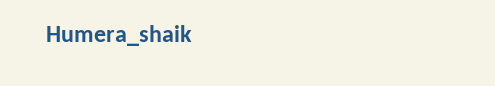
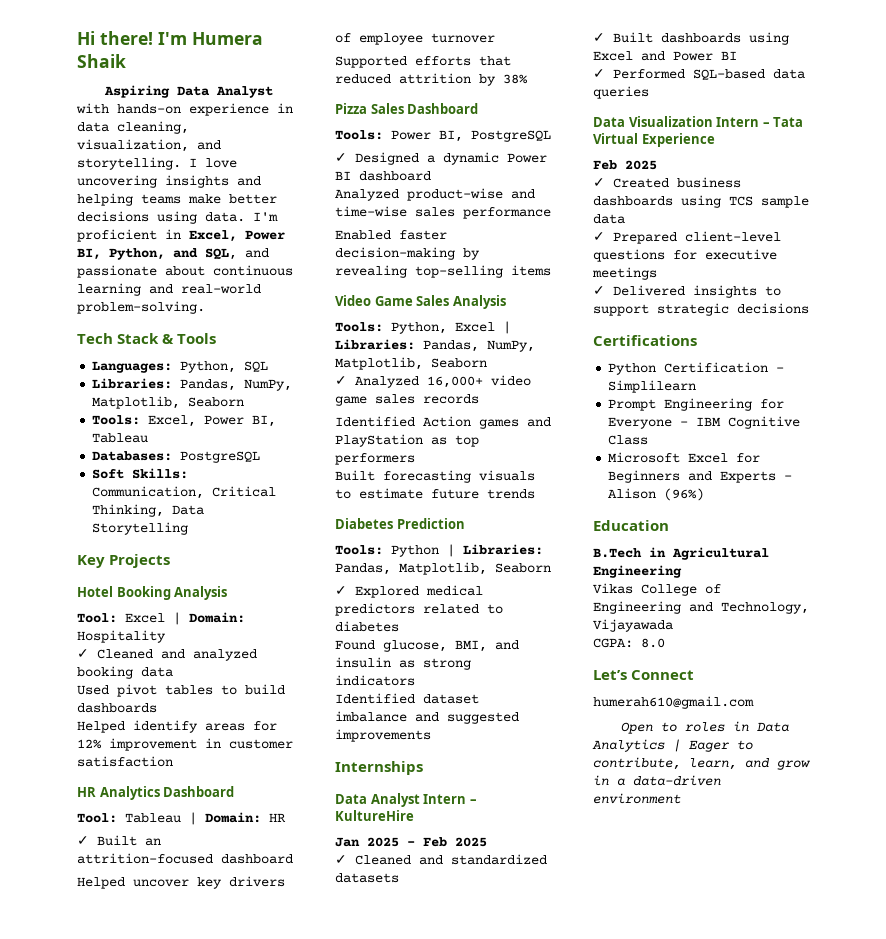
- Humera_shaik
+ Hi there! I'm Humera Shaik
+ Aspiring Data Analyst with hands-on experience in data cleaning, visualization, and storytelling. I love uncovering insights and helping teams make better decisions using data. I'm proficient in Excel, Power BI, Python, and SQL, and passionate about continuous learning and real-world problem-solving.
+ Tech Stack & Tools
+ Languages: Python, SQL
+ Libraries: Pandas, NumPy, Matplotlib, Seaborn
+ Tools: Excel, Power BI, Tableau
+ Databases: PostgreSQL
+ Soft Skills: Communication, Critical Thinking, Data Storytelling
+ Key Projects
+ Hotel Booking Analysis
+ Tool: Excel | Domain: Hospitality
+ ✓ Cleaned and analyzed booking data
+ Used pivot tables to build dashboards
+ Helped identify areas for 12% improvement in customer satisfaction
+ HR Analytics Dashboard
+ Tool: Tableau | Domain: HR
+ ✓ Built an attrition-focused dashboard
+ Helped uncover key drivers of employee turnover
+ Supported efforts that reduced attrition by 38%
+ Pizza Sales Dashboard
+ Tools: Power BI, PostgreSQL
+ ✓ Designed a dynamic Power BI dashboard
+ Analyzed product-wise and time-wise sales performance
+ Enabled faster decision-making by revealing top-selling items
+ Video Game Sales Analysis
+ Tools: Python, Excel | Libraries: Pandas, NumPy, Matplotlib, Seaborn
+ ✓ Analyzed 16,000+ video game sales records
+ Identified Action games and PlayStation as top performers
+ Built forecasting visuals to estimate future trends
+ Diabetes Prediction
+ Tools: Python | Libraries: Pandas, Matplotlib, Seaborn
+ ✓ Explored medical predictors related to diabetes
+ Found glucose, BMI, and insulin as strong indicators
+ Identified dataset imbalance and suggested improvements
+ Internships
+ Data Analyst Intern – KultureHire
+ Jan 2025 – Feb 2025
+ ✓ Cleaned and standardized datasets
+ ✓ Built dashboards using Excel and Power BI
+ ✓ Performed SQL-based data queries
+ Data Visualization Intern – Tata Virtual Experience
+ Feb 2025
+ ✓ Created business dashboards using TCS sample data
+ ✓ Prepared client-level questions for executive meetings
+ ✓ Delivered insights to support strategic decisions
+ Certifications
+ Python Certification – Simplilearn
+ Prompt Engineering for Everyone – IBM Cognitive Class
+ Microsoft Excel for Beginners and Experts – Alison (96%)
+ Education
+ B.Tech in Agricultural Engineering
+ Vikas College of Engineering and Technology, Vijayawada
+ CGPA: 8.0
+ Let’s Connect
+ humerah610@gmail.com
+ Open to roles in Data Analytics | Eager to contribute, learn, and grow in a data-driven environment

